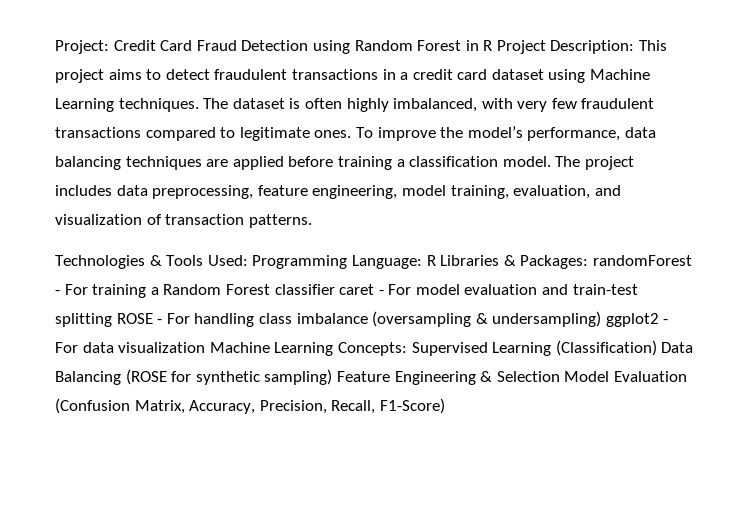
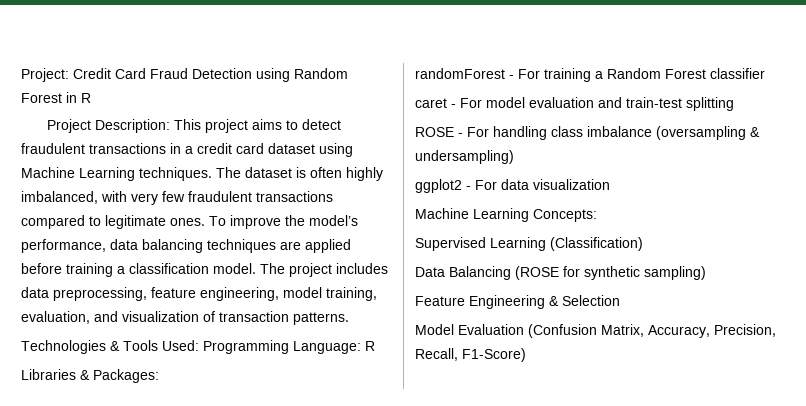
- Project: Credit Card Fraud Detection using Random Forest in R Project Description: This project aims to detect fraudulent transactions in a credit card dataset using Machine Learning techniques.
+ Project: Credit Card Fraud Detection using Random Forest in R
+ Project Description: This project aims to detect fraudulent transactions in a credit card dataset using Machine Learning techniques.
- Programming Language: R Libraries & Packages: randomForest - For training a Random Forest classifier caret - For model evaluation and train-test splitting ROSE - For handling class imbalance (oversampling & undersampling) ggplot2 - For data visualization Machine Learning Concepts: Supervised Learning (Classification) Data Balancing (ROSE for synthetic sampling) Feature Engineering & Selection Model Evaluation (Confusion Matrix, Accuracy, Precision, Recall, F1-Score)
+ Programming Language: R
+ Libraries & Packages:
+ randomForest - For training a Random Forest classifier
+ caret - For model evaluation and train-test splitting
+ ROSE - For handling class imbalance (oversampling & undersampling)
+ ggplot2 - For data visualization
+ Machine Learning Concepts:
+ Supervised Learning (Classification)
+ Data Balancing (ROSE for synthetic sampling)
+ Feature Engineering & Selection
+ Model Evaluation (Confusion Matrix, Accuracy, Precision, Recall, F1-Score)

